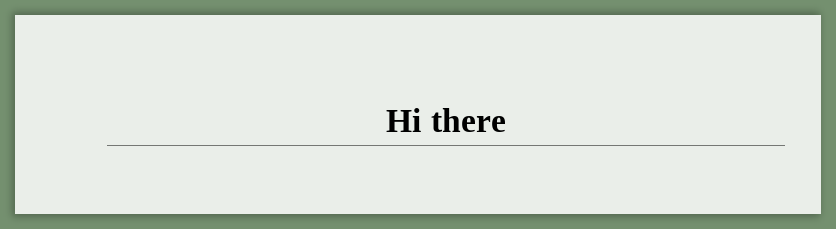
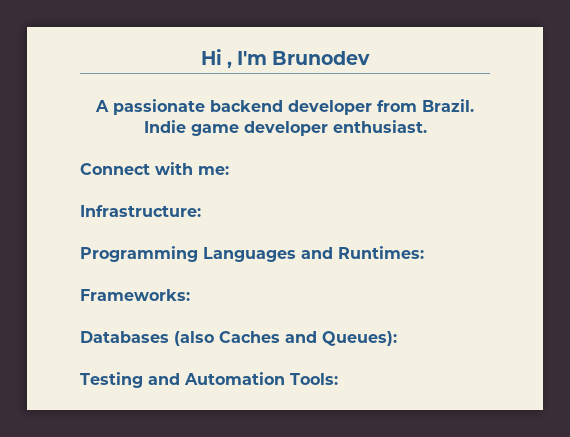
- Hi there
+ Hi , I'm Brunodev
+ A passionate backend developer from Brazil. Indie game developer enthusiast.
+ Connect with me:
+ Infrastructure:
+ Programming Languages and Runtimes:
+ Frameworks:
+ Databases (also Caches and Queues):
+ Testing and Automation Tools:

